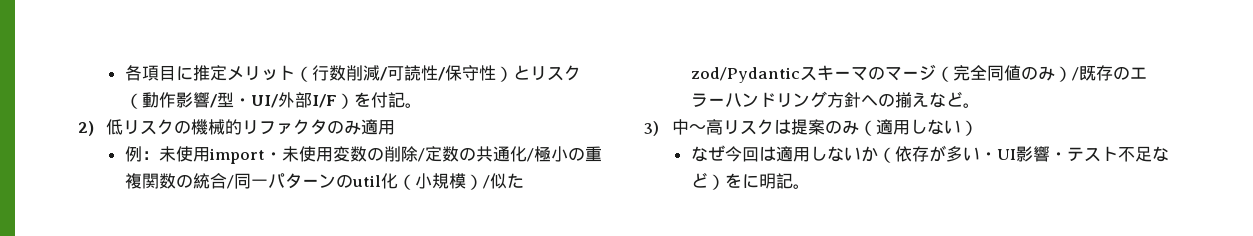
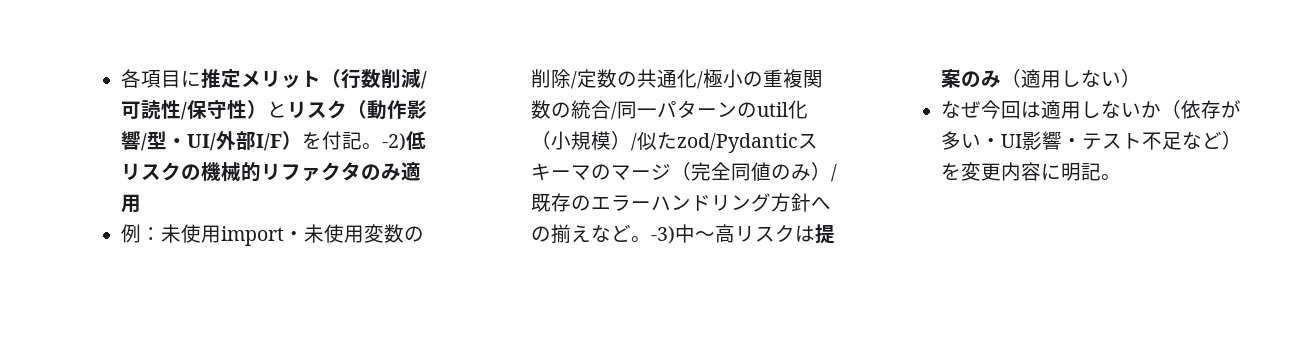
- 各項目に推定メリット（行数削減/可読性/保守性）とリスク（動作影響/型・UI/外部I/F）を付記。
- 2)低リスクの機械的リファクタのみ適用
+ 各項目に推定メリット（行数削減/可読性/保守性）とリスク（動作影響/型・UI/外部I/F）を付記。-2)低リスクの機械的リファクタのみ適用
- 例：未使用import・未使用変数の削除/定数の共通化/極小の重複関数の統合/同一パターンのutil化（小規模）/似たzod/Pydanticスキーマのマージ（完全同値のみ）/既存のエラーハンドリング方針への揃えなど。
- 3)中〜高リスクは提案のみ（適用しない）
+ 例：未使用import・未使用変数の削除/定数の共通化/極小の重複関数の統合/同一パターンのutil化（小規模）/似たzod/Pydanticスキーマのマージ（完全同値のみ）/既存のエラーハンドリング方針への揃えなど。-3)中〜高リスクは提案のみ（適用しない）
- なぜ今回は適用しないか（依存が多い・UI影響・テスト不足など）をに明記。
+ なぜ今回は適用しないか（依存が多い・UI影響・テスト不足など）を変更内容に明記。

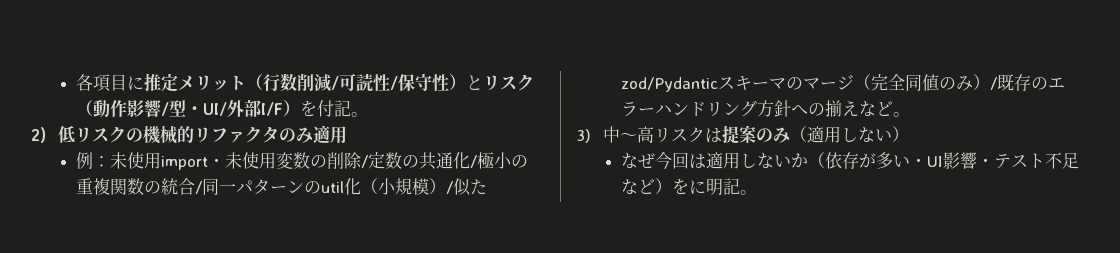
- 各項目に推定メリット（行数削減/可読性/保守性）とリスク（動作影響/型・UI/外部I/F）を付記。-2)低リスクの機械的リファクタのみ適用
+ 各項目に推定メリット（行数削減/可読性/保守性）とリスク（動作影響/型・UI/外部I/F）を付記。
+ 2)低リスクの機械的リファクタのみ適用
- 例：未使用import・未使用変数の削除/定数の共通化/極小の重複関数の統合/同一パターンのutil化（小規模）/似たzod/Pydanticスキーマのマージ（完全同値のみ）/既存のエラーハンドリング方針への揃えなど。-3)中〜高リスクは提案のみ（適用しない）
+ 例：未使用import・未使用変数の削除/定数の共通化/極小の重複関数の統合/同一パターンのutil化（小規模）/似たzod/Pydanticスキーマのマージ（完全同値のみ）/既存のエラーハンドリング方針への揃えなど。
+ 3)中〜高リスクは提案のみ（適用しない）
- なぜ今回は適用しないか（依存が多い・UI影響・テスト不足など）を変更内容に明記。
+ なぜ今回は適用しないか（依存が多い・UI影響・テスト不足など）をに明記。

